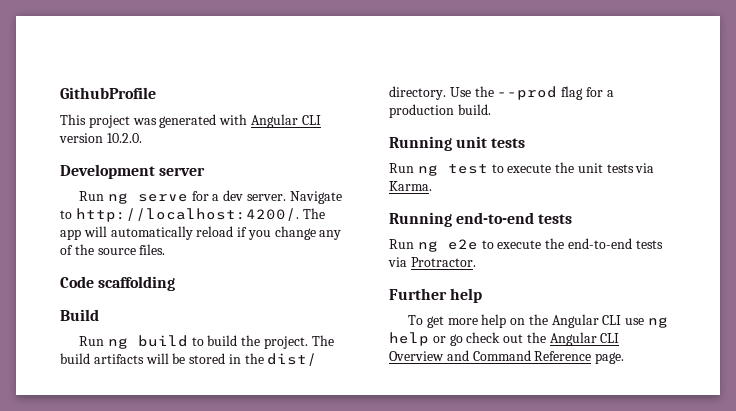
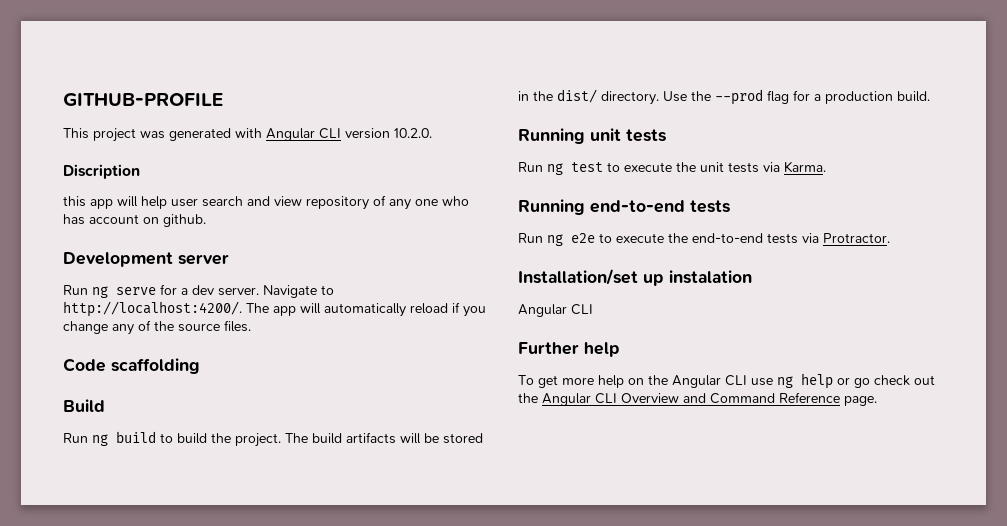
- GithubProfile
+ GITHUB-PROFILE
+ Discription
+ this app will help user search and view repository of any one who has account on github.
+ Installation/set up instalation
+ Angular CLI

